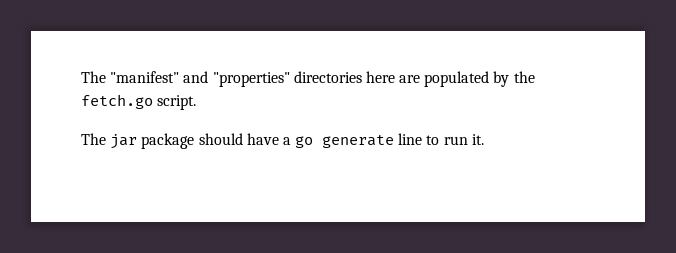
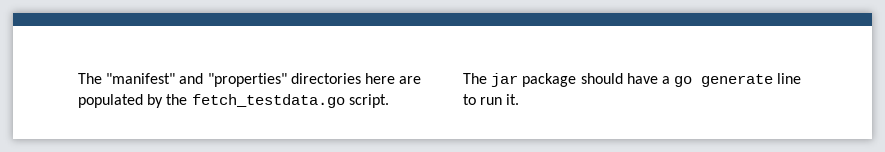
- The "manifest" and "properties" directories here are populated by the fetch.go script.
+ The "manifest" and "properties" directories here are populated by the fetch_testdata.go script.

